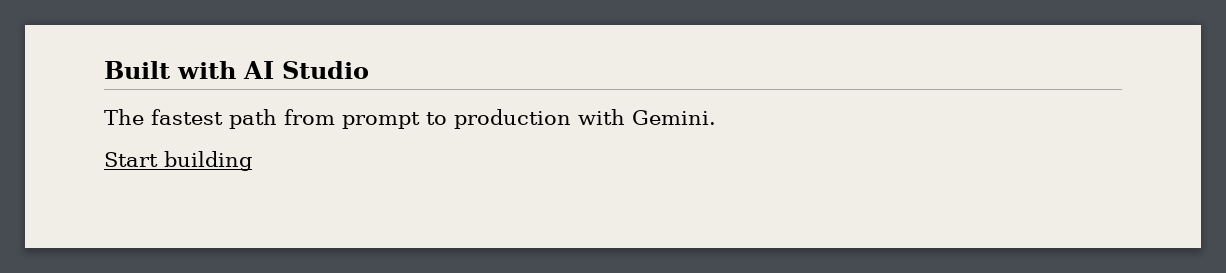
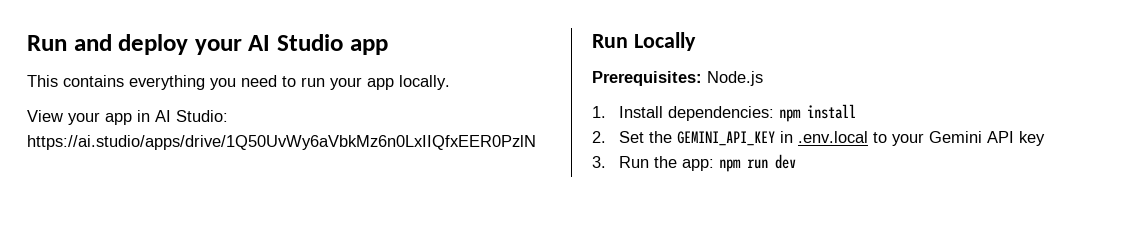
- Built with AI Studio
- The fastest path from prompt to production with Gemini.
- Start building
+ Run and deploy your AI Studio app
+ This contains everything you need to run your app locally.
+ View your app in AI Studio: https://ai.studio/apps/drive/1Q50UvWy6aVbkMz6n0LxIIQfxEER0PzlN
+ Run Locally
+ Prerequisites: Node.js
+ 1. Install dependencies: npm install
+ 2. Set the GEMINI_API_KEY in .env.local to your Gemini API key
+ 3. Run the app: npm run dev

